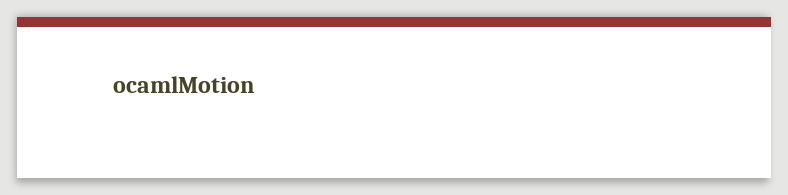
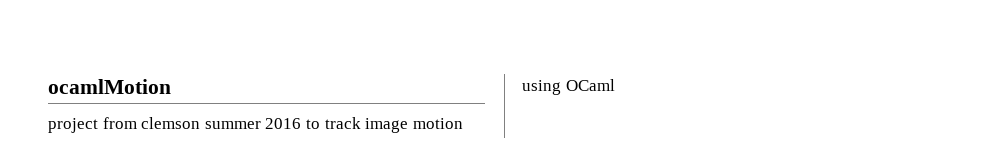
+ project from clemson summer 2016 to track image motion using OCaml

